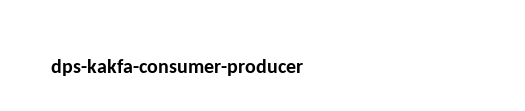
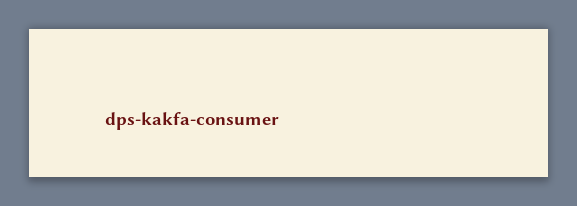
- dps-kakfa-consumer-producer
+ dps-kakfa-consumer

